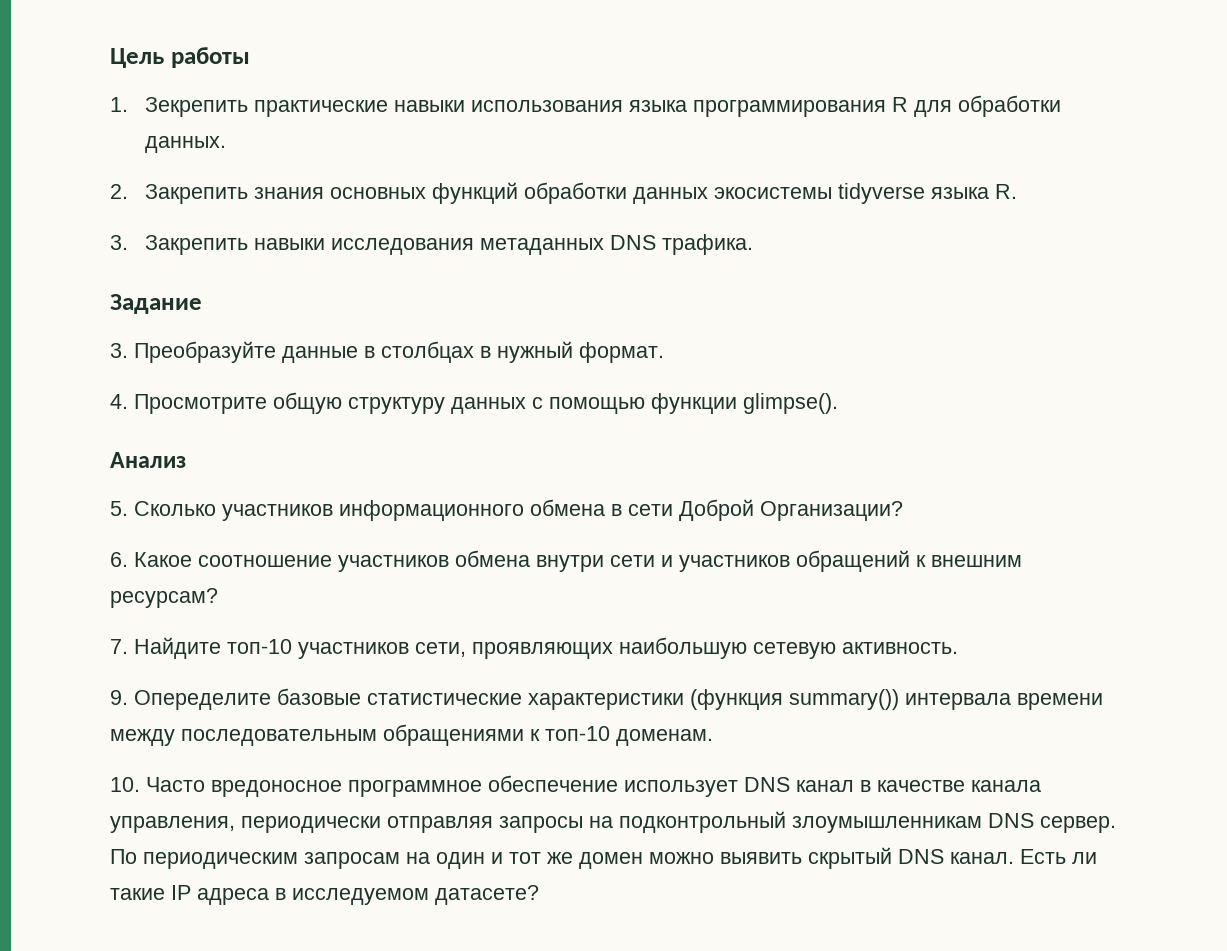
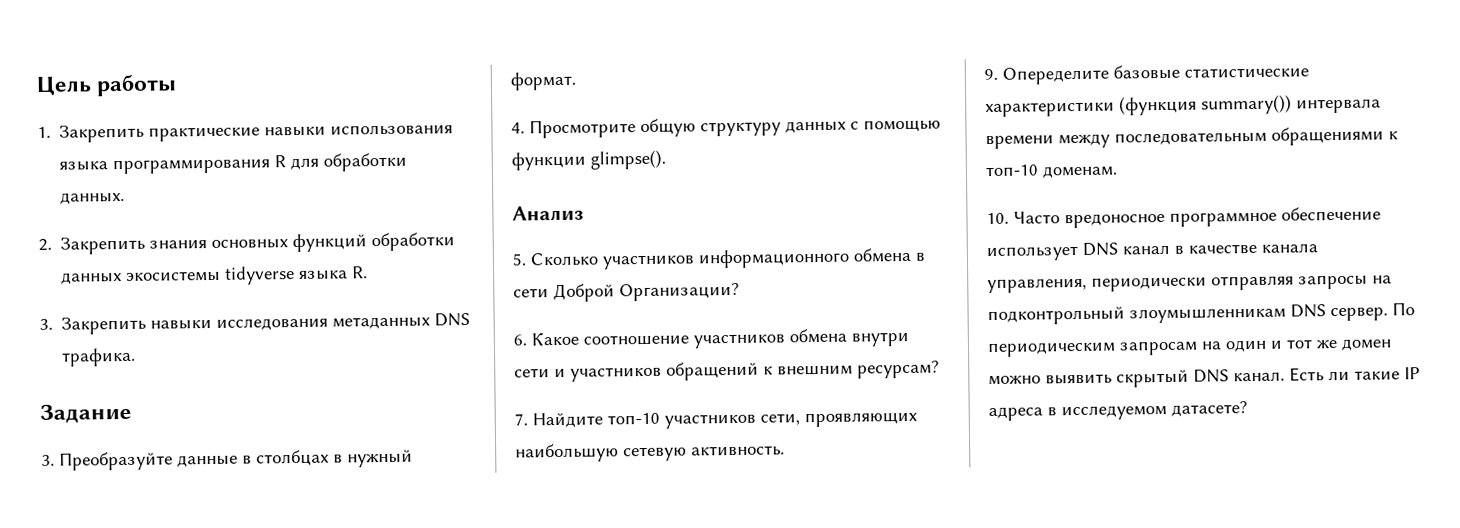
- 1. Зекрепить практические навыки использования языка программирования R для обработки данных.
+ 1. Закрепить практические навыки использования языка программирования R для обработки данных.

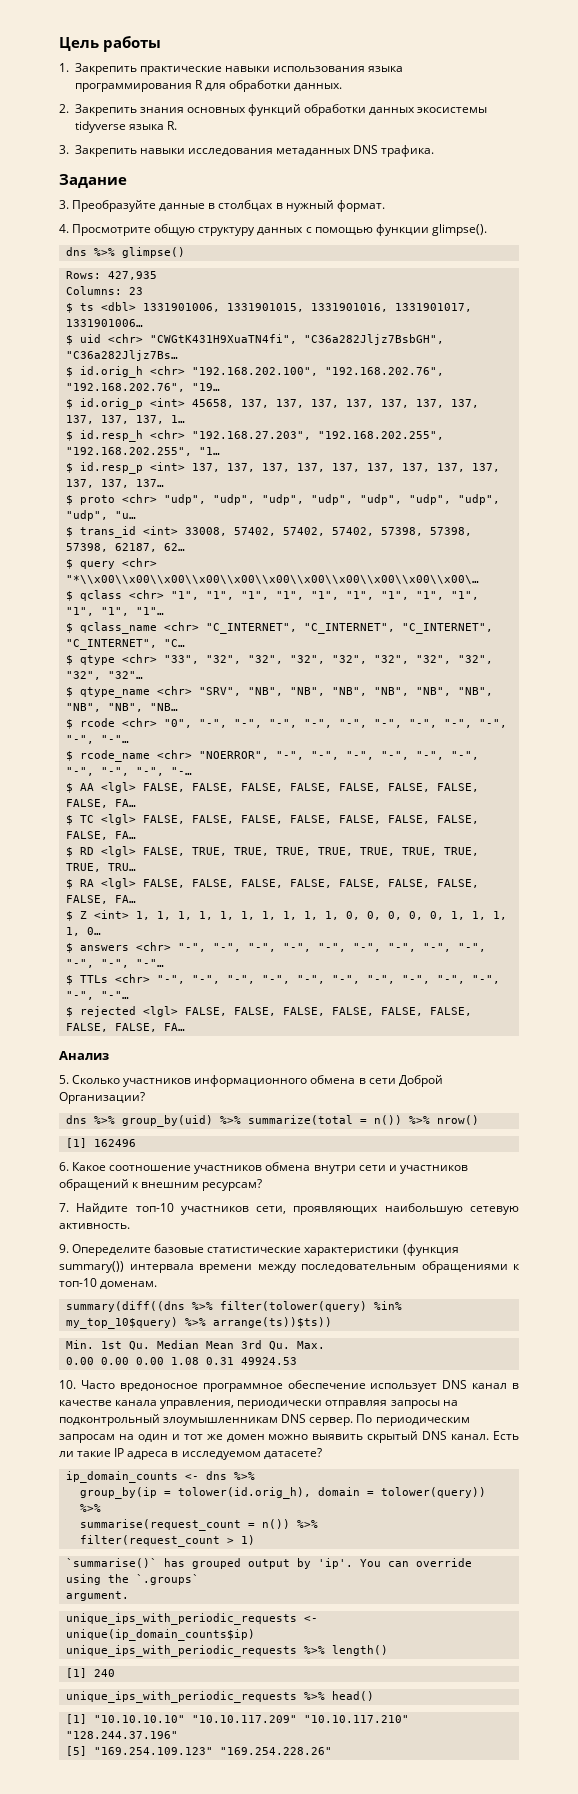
+ dns %>% glimpse()
+ Rows: 427,935
+ Columns: 23
+ $ ts <dbl> 1331901006, 1331901015, 1331901016, 1331901017, 1331901006…
+ $ uid <chr> "CWGtK431H9XuaTN4fi", "C36a282Jljz7BsbGH", "C36a282Jljz7Bs…
+ $ id.orig_h <chr> "192.168.202.100", "192.168.202.76", "192.168.202.76", "19…
+ $ id.orig_p <int> 45658, 137, 137, 137, 137, 137, 137, 137, 137, 137, 137, 1…
+ $ id.resp_h <chr> "192.168.27.203", "192.168.202.255", "192.168.202.255", "1…
+ $ id.resp_p <int> 137, 137, 137, 137, 137, 137, 137, 137, 137, 137, 137, 137…
+ $ proto <chr> "udp", "udp", "udp", "udp", "udp", "udp", "udp", "udp", "u…
+ $ trans_id <int> 33008, 57402, 57402, 57402, 57398, 57398, 57398, 62187, 62…
+ $ query <chr> "*\\x00\\x00\\x00\\x00\\x00\\x00\\x00\\x00\\x00\\x00\\x00\…
+ $ qclass <chr> "1", "1", "1", "1", "1", "1", "1", "1", "1", "1", "1", "1"…
+ $ qclass_name <chr> "C_INTERNET", "C_INTERNET", "C_INTERNET", "C_INTERNET", "C…
+ $ qtype <chr> "33", "32", "32", "32", "32", "32", "32", "32", "32", "32"…
+ $ qtype_name <chr> "SRV", "NB", "NB", "NB", "NB", "NB", "NB", "NB", "NB", "NB…
+ $ rcode <chr> "0", "-", "-", "-", "-", "-", "-", "-", "-", "-", "-", "-"…
+ $ rcode_name <chr> "NOERROR", "-", "-", "-", "-", "-", "-", "-", "-", "-", "-…
+ $ AA <lgl> FALSE, FALSE, FALSE, FALSE, FALSE, FALSE, FALSE, FALSE, FA…
+ $ TC <lgl> FALSE, FALSE, FALSE, FALSE, FALSE, FALSE, FALSE, FALSE, FA…
+ $ RD <lgl> FALSE, TRUE, TRUE, TRUE, TRUE, TRUE, TRUE, TRUE, TRUE, TRU…
+ $ RA <lgl> FALSE, FALSE, FALSE, FALSE, FALSE, FALSE, FALSE, FALSE, FA…
+ $ Z <int> 1, 1, 1, 1, 1, 1, 1, 1, 1, 1, 0, 0, 0, 0, 0, 1, 1, 1, 1, 0…
+ $ answers <chr> "-", "-", "-", "-", "-", "-", "-", "-", "-", "-", "-", "-"…
+ $ TTLs <chr> "-", "-", "-", "-", "-", "-", "-", "-", "-", "-", "-", "-"…
+ $ rejected <lgl> FALSE, FALSE, FALSE, FALSE, FALSE, FALSE, FALSE, FALSE, FA…
+ dns %>% group_by(uid) %>% summarize(total = n()) %>% nrow()
+ [1] 162496
+ summary(diff((dns %>% filter(tolower(query) %in% my_top_10$query) %>% arrange(ts))$ts))
+ Min. 1st Qu. Median Mean 3rd Qu. Max.
+ 0.00 0.00 0.00 1.08 0.31 49924.53
+ ip_domain_counts <- dns %>%
+ group_by(ip = tolower(id.orig_h), domain = tolower(query)) %>%
+ summarise(request_count = n()) %>%
+ filter(request_count > 1)
+ `summarise()` has grouped output by 'ip'. You can override using the `.groups`
+ argument.
+ unique_ips_with_periodic_requests <- unique(ip_domain_counts$ip)
+ unique_ips_with_periodic_requests %>% length()
+ [1] 240
+ unique_ips_with_periodic_requests %>% head()
+ [1] "10.10.10.10" "10.10.117.209" "10.10.117.210" "128.244.37.196"
+ [5] "169.254.109.123" "169.254.228.26"

